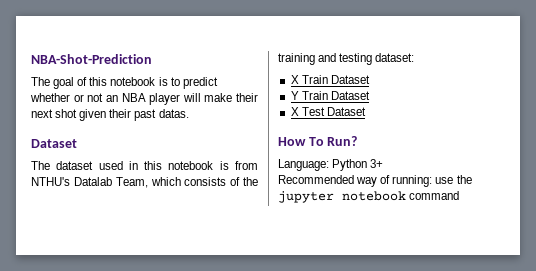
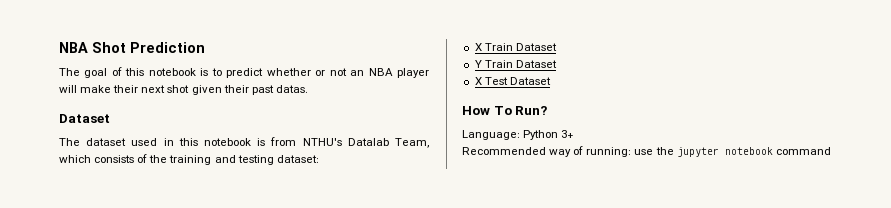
- NBA-Shot-Prediction
+ NBA Shot Prediction

